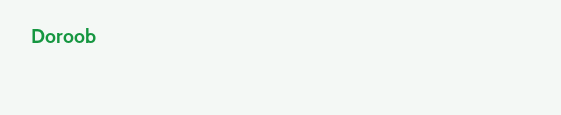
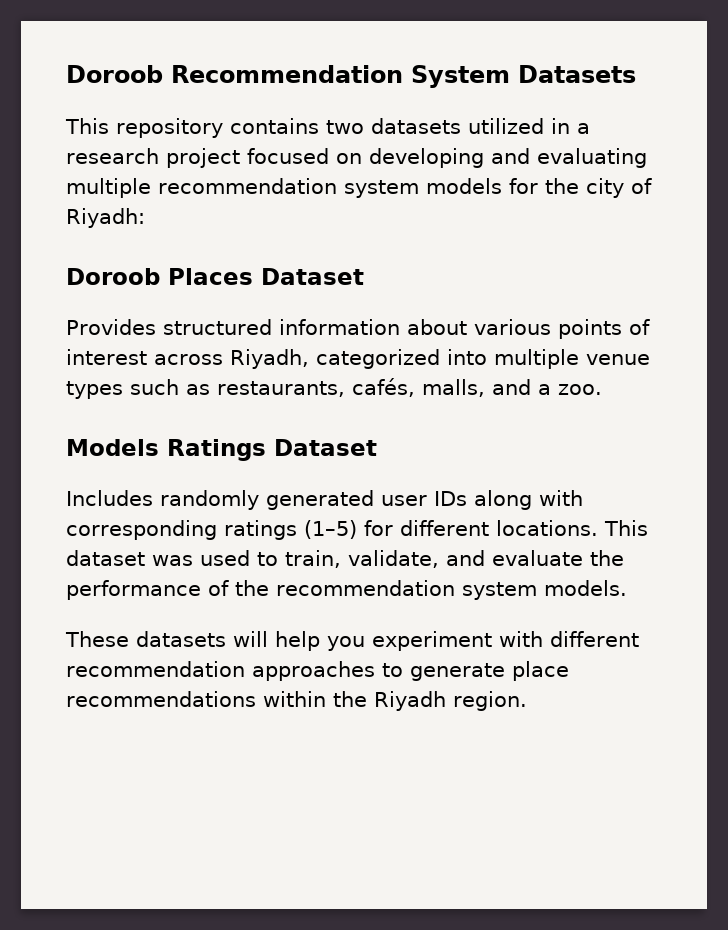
- Doroob
+ Doroob Recommendation System Datasets
+ This repository contains two datasets utilized in a research project focused on developing and evaluating multiple recommendation system models for the city of Riyadh:
+ Doroob Places Dataset
+ Provides structured information about various points of interest across Riyadh, categorized into multiple venue types such as restaurants, cafés, malls, and a zoo.
+ Models Ratings Dataset
+ Includes randomly generated user IDs along with corresponding ratings (1–5) for different locations. This dataset was used to train, validate, and evaluate the performance of the recommendation system models.
+ These datasets will help you experiment with different recommendation approaches to generate place recommendations within the Riyadh region.

